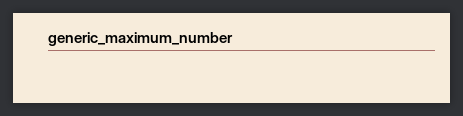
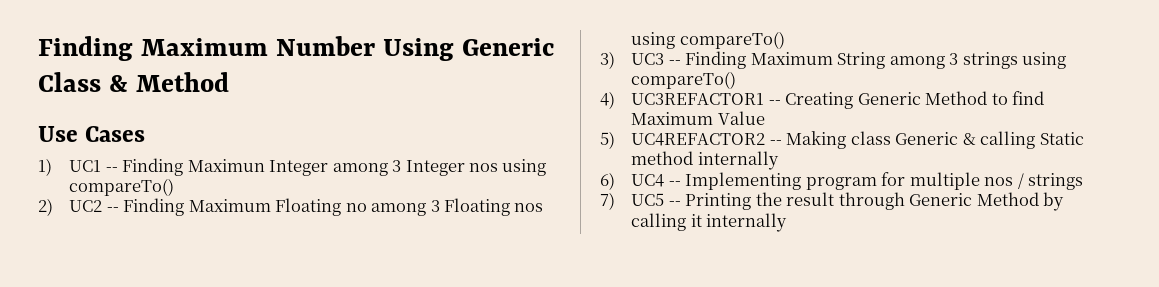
- generic_maximum_number
+ Finding Maximum Number Using Generic Class & Method
+ Use Cases
+ 1) UC1 -- Finding Maximun Integer among 3 Integer nos using compareTo()
+ 2) UC2 -- Finding Maximum Floating no among 3 Floating nos using compareTo()
+ 3) UC3 -- Finding Maximum String among 3 strings using compareTo()
+ 4) UC3REFACTOR1 -- Creating Generic Method to find Maximum Value
+ 5) UC4REFACTOR2 -- Making class Generic & calling Static method internally
+ 6) UC4 -- Implementing program for multiple nos / strings
+ 7) UC5 -- Printing the result through Generic Method by calling it internally

